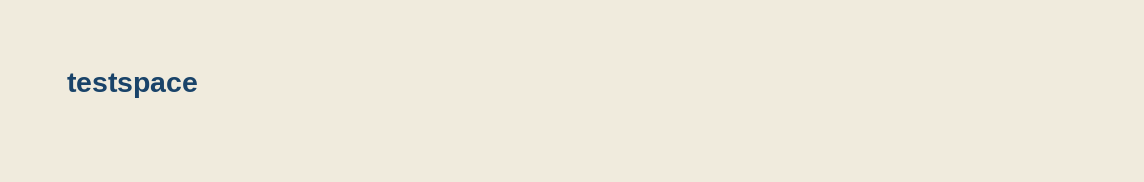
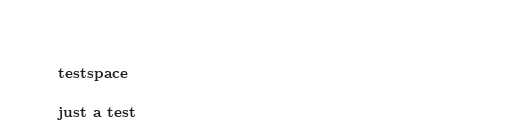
+ just a test

